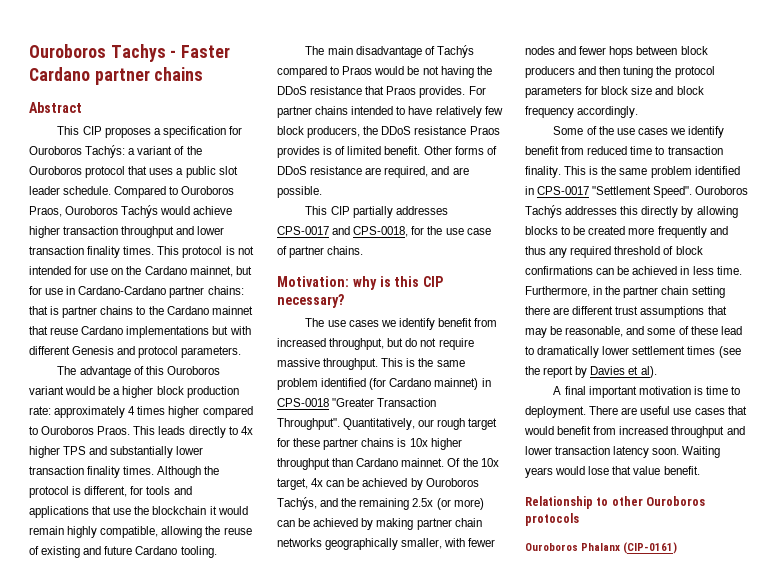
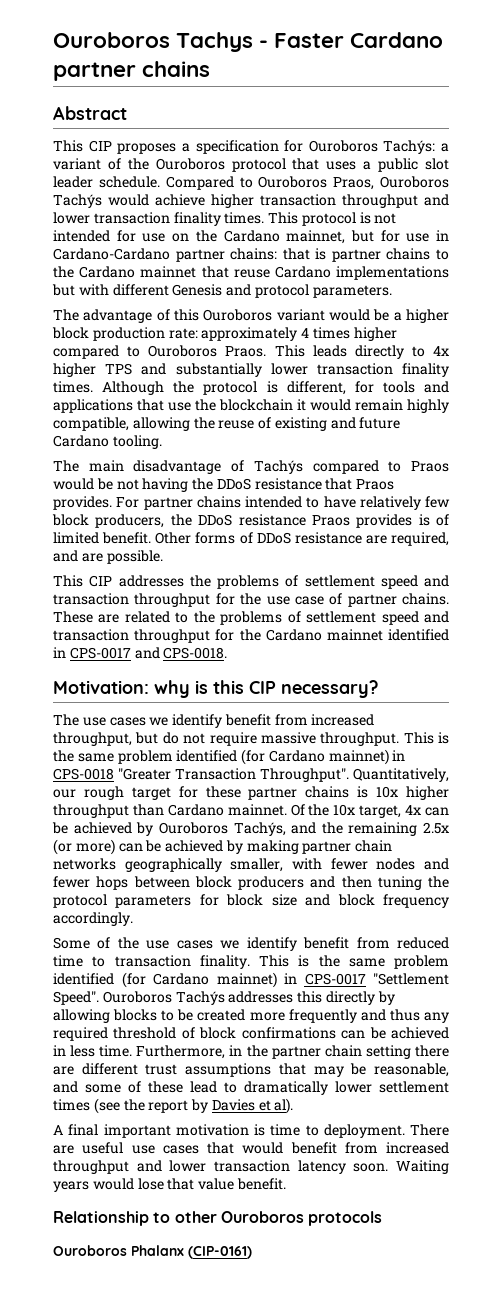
- This CIP partially addresses CPS-0017 and CPS-0018, for the use case of partner chains.
+ This CIP addresses the problems of settlement speed and transaction throughput for the use case of partner chains. These are related to the problems of settlement speed and transaction throughput for the Cardano mainnet identified in CPS-0017 and CPS-0018.
- This is the same problem identified in CPS-0017 "Settlement Speed".
+ This is the same problem identified (for Cardano mainnet) in CPS-0017 "Settlement Speed".

